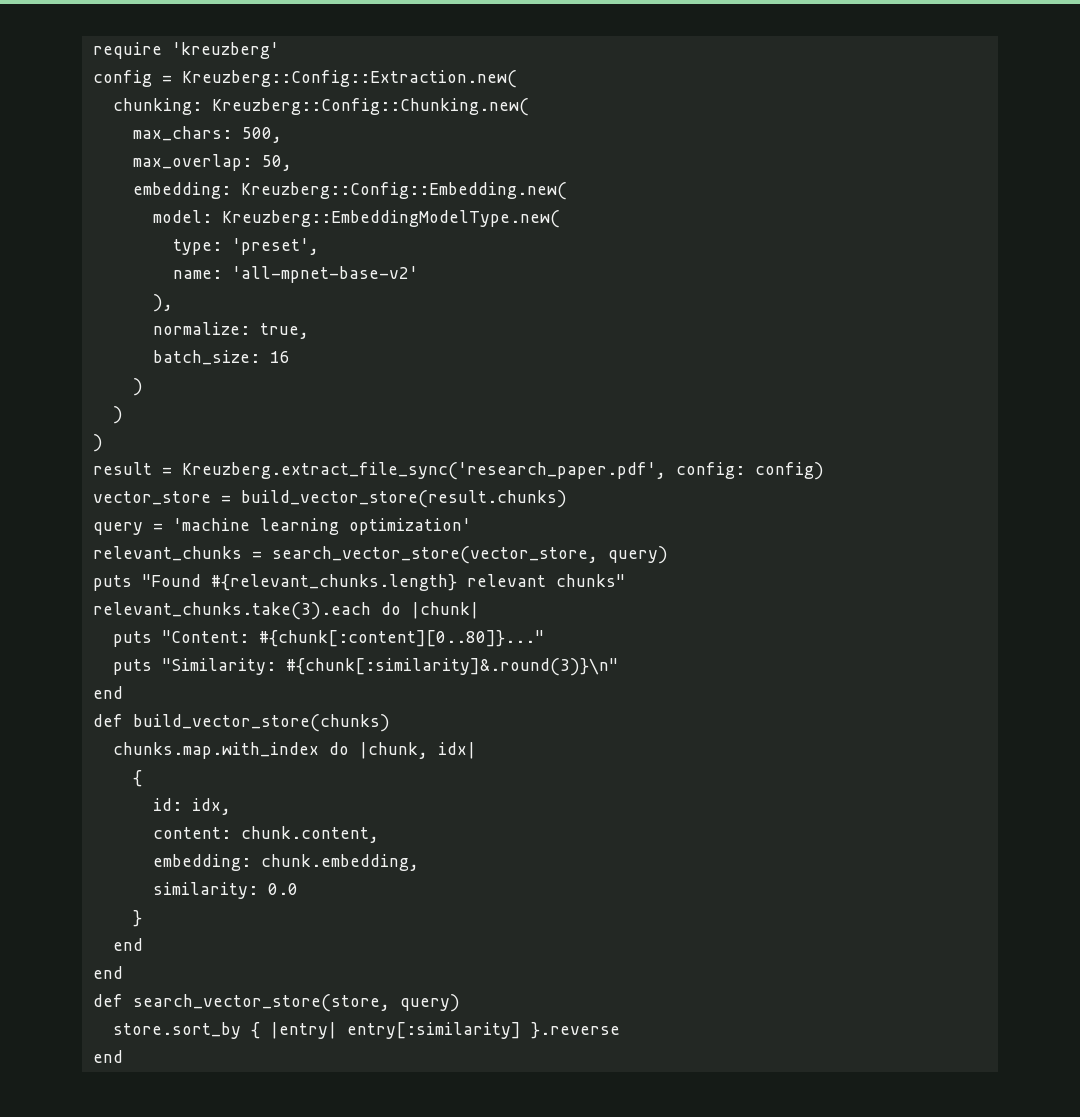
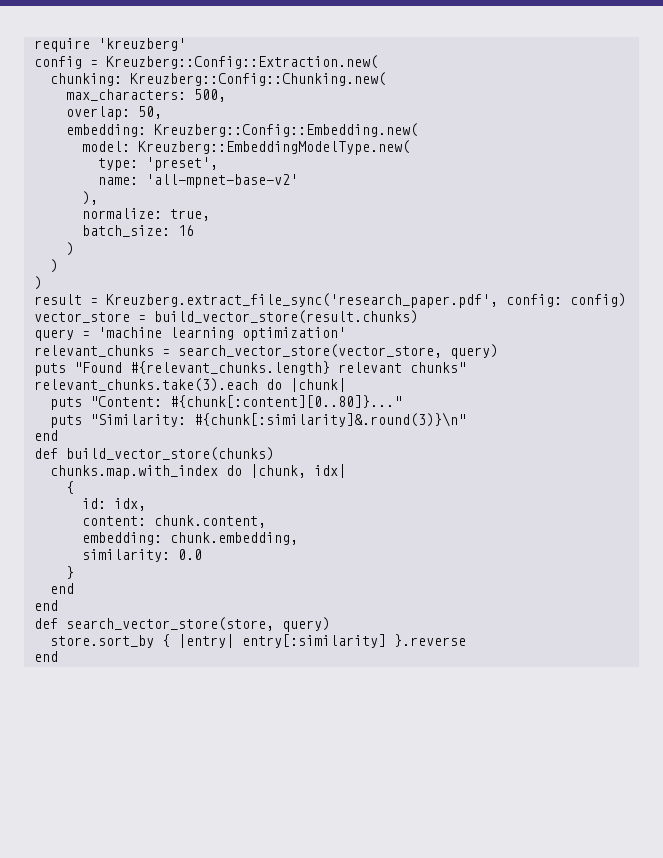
- max_chars: 500,
+ max_characters: 500,
- max_overlap: 50,
+ overlap: 50,

